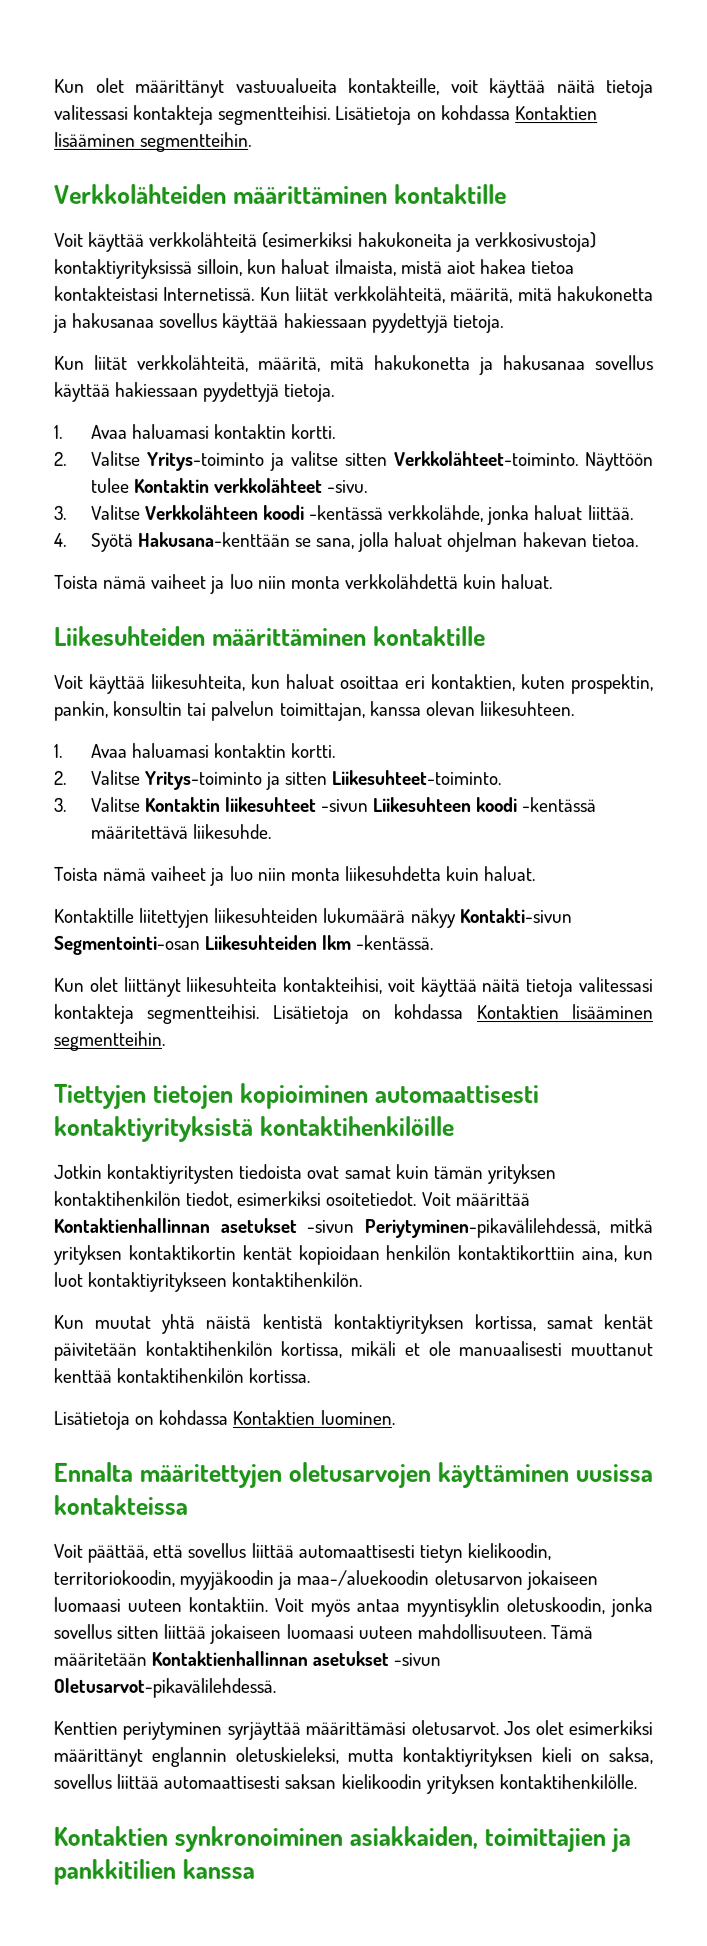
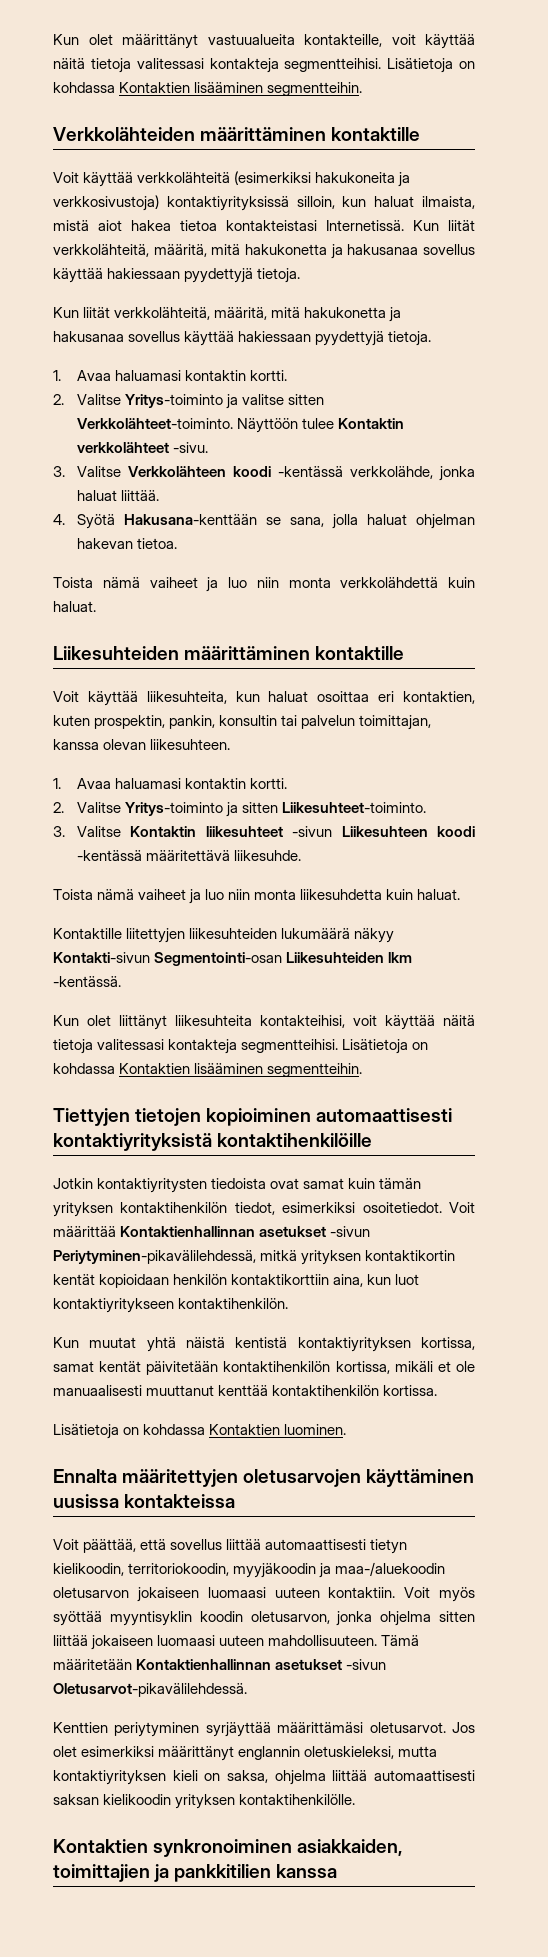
- Voit myös antaa myyntisyklin oletuskoodin, jonka sovellus sitten liittää jokaiseen luomaasi uuteen mahdollisuuteen.
+ Voit myös syöttää myyntisyklin koodin oletusarvon, jonka ohjelma sitten liittää jokaiseen luomaasi uuteen mahdollisuuteen.
- Jos olet esimerkiksi määrittänyt englannin oletuskieleksi, mutta kontaktiyrityksen kieli on saksa, sovellus liittää automaattisesti saksan kielikoodin yrityksen kontaktihenkilölle.
+ Jos olet esimerkiksi määrittänyt englannin oletuskieleksi, mutta kontaktiyrityksen kieli on saksa, ohjelma liittää automaattisesti saksan kielikoodin yrityksen kontaktihenkilölle.

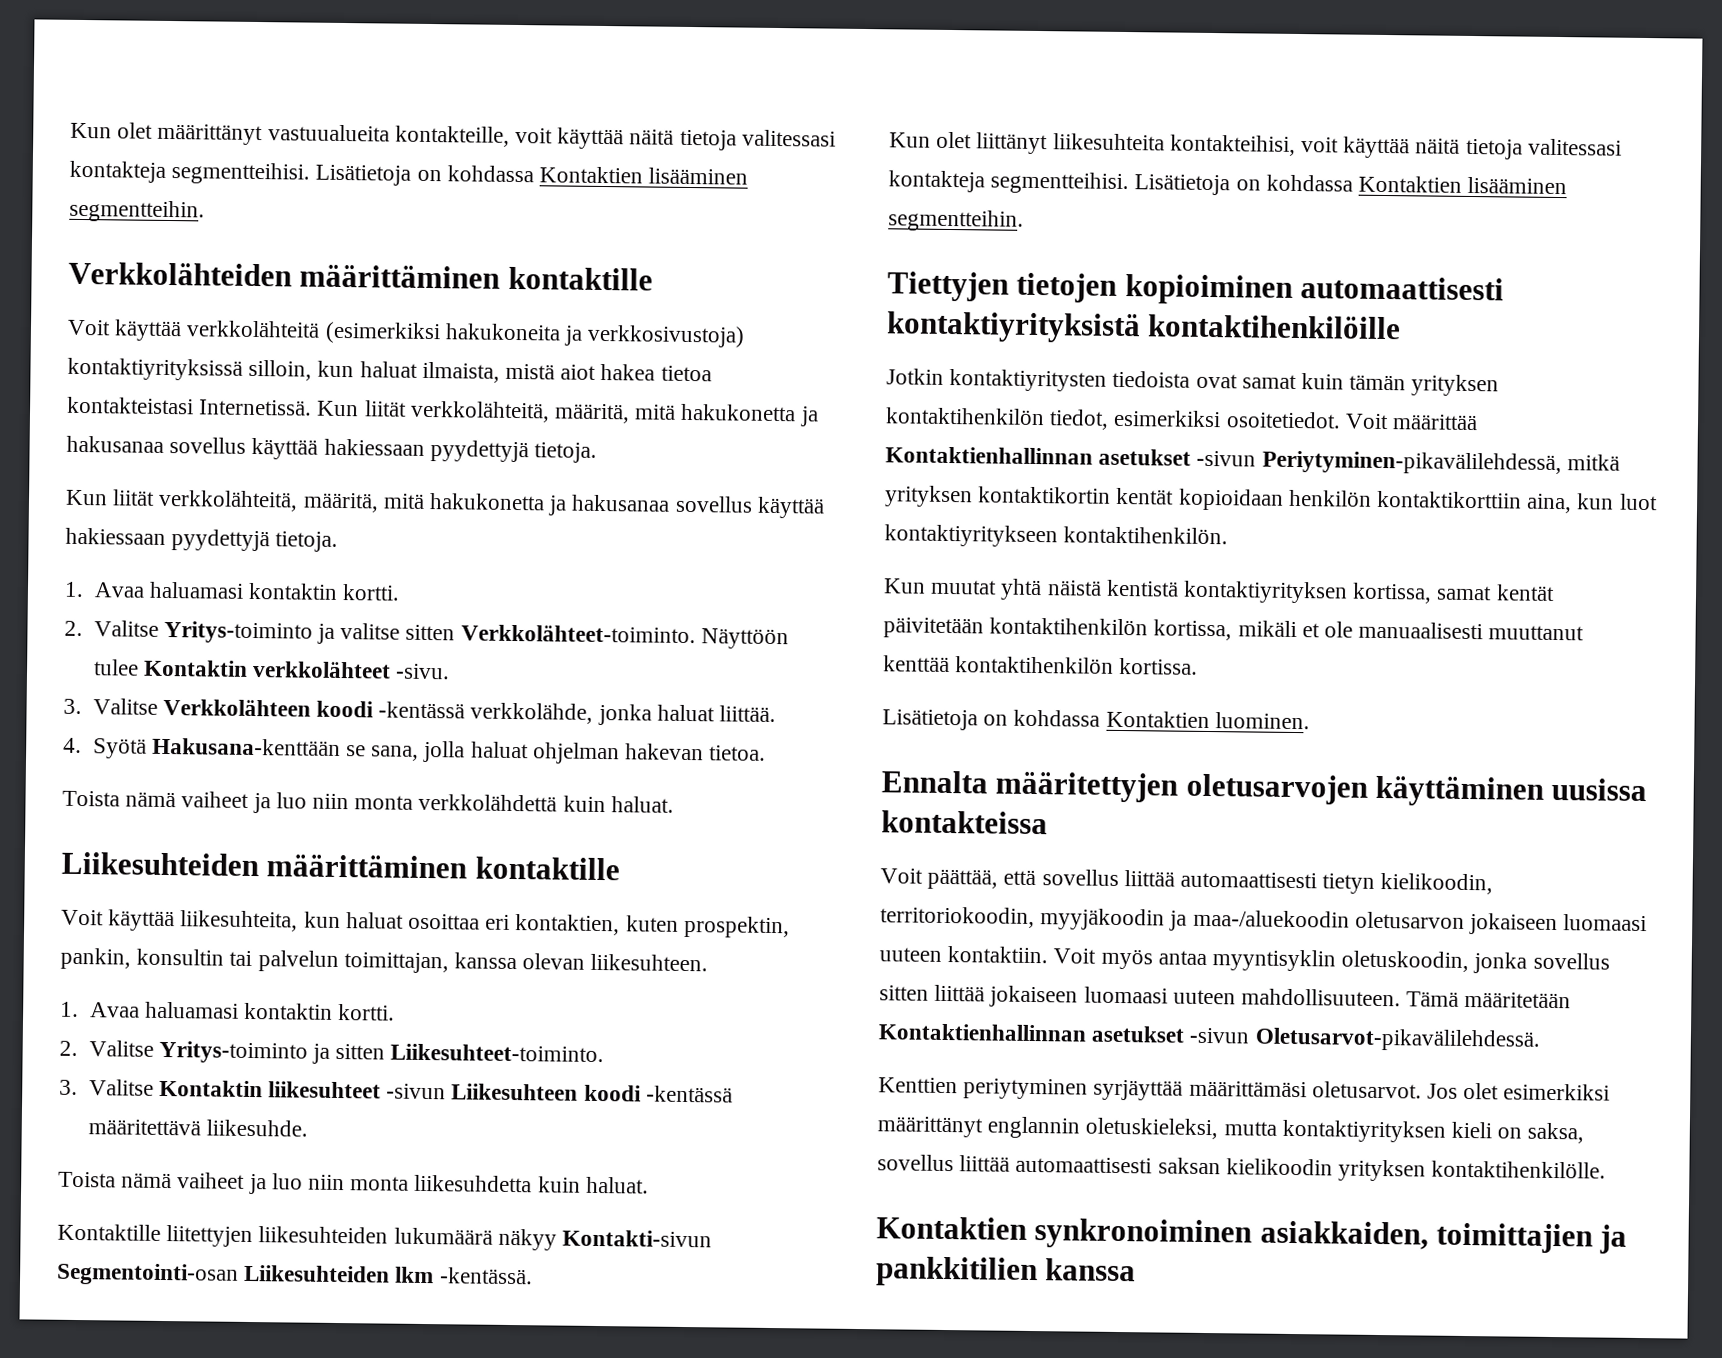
- Voit myös syöttää myyntisyklin koodin oletusarvon, jonka ohjelma sitten liittää jokaiseen luomaasi uuteen mahdollisuuteen.
+ Voit myös antaa myyntisyklin oletuskoodin, jonka sovellus sitten liittää jokaiseen luomaasi uuteen mahdollisuuteen.
- Jos olet esimerkiksi määrittänyt englannin oletuskieleksi, mutta kontaktiyrityksen kieli on saksa, ohjelma liittää automaattisesti saksan kielikoodin yrityksen kontaktihenkilölle.
+ Jos olet esimerkiksi määrittänyt englannin oletuskieleksi, mutta kontaktiyrityksen kieli on saksa, sovellus liittää automaattisesti saksan kielikoodin yrityksen kontaktihenkilölle.

